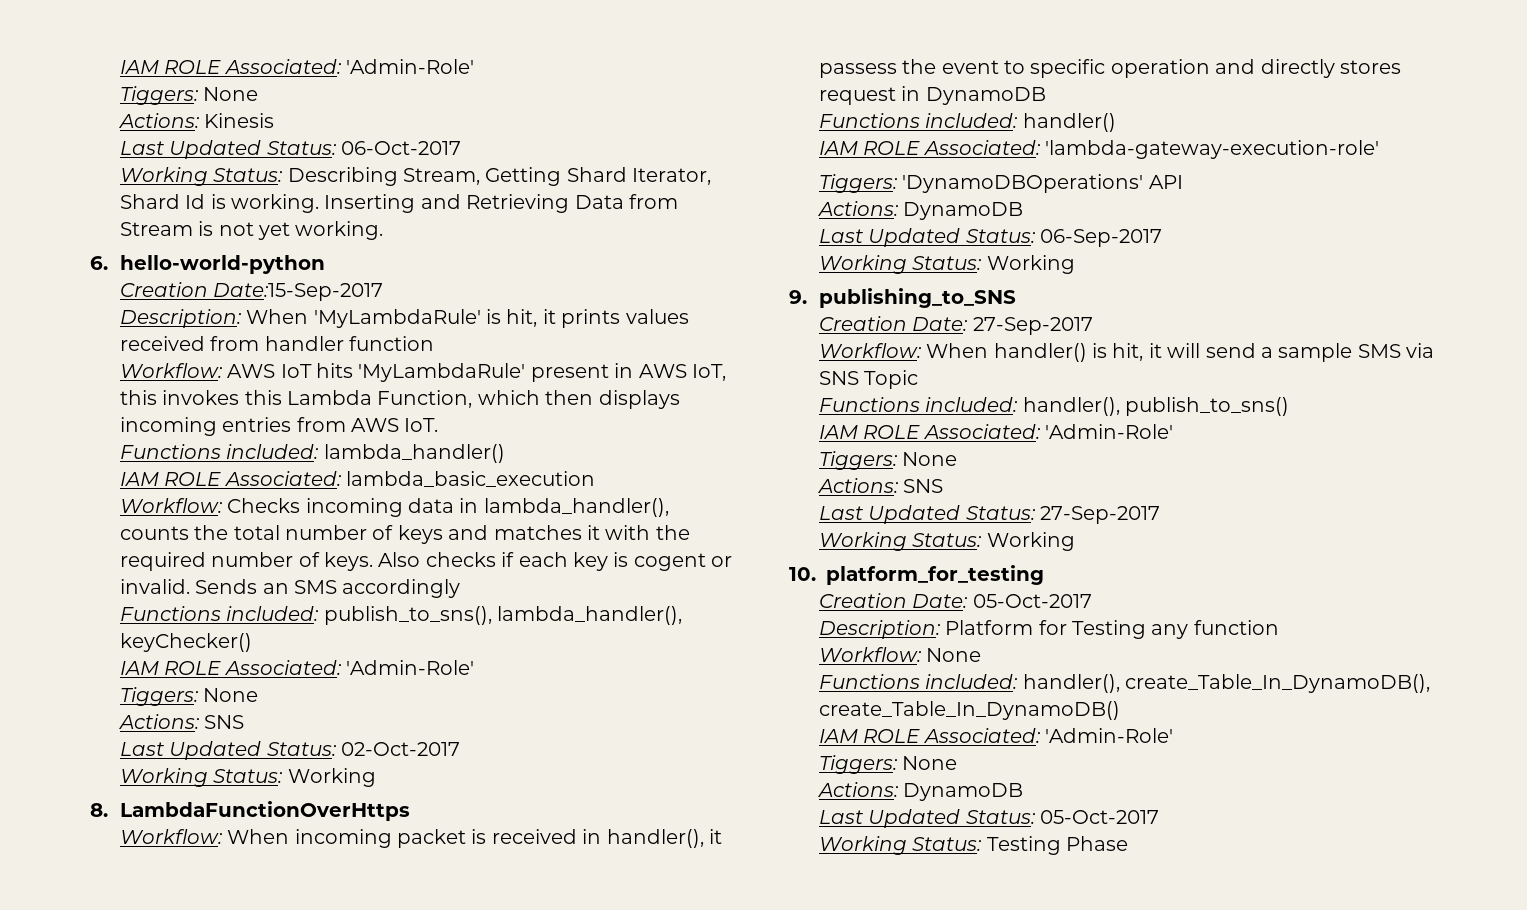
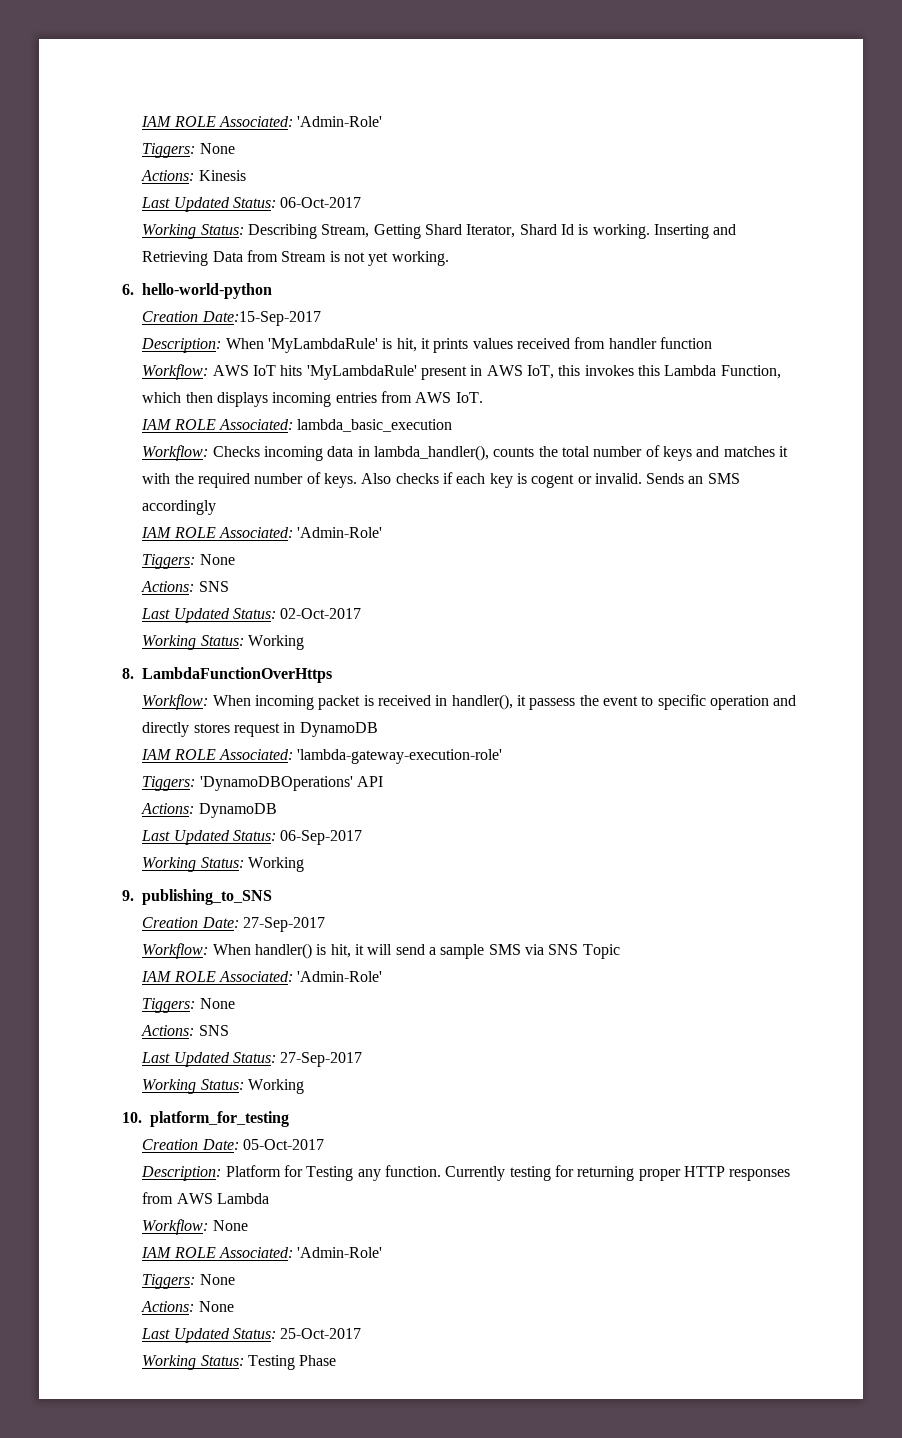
- Functions included: lambda_handler()
- Functions included: publish_to_sns(), lambda_handler(), keyChecker()
- Functions included: handler()
- Functions included: handler(), publish_to_sns()
- Description: Platform for Testing any function
+ Description: Platform for Testing any function. Currently testing for returning proper HTTP responses from AWS Lambda
  Workflow: None
- Functions included: handler(), create_Table_In_DynamoDB(), create_Table_In_DynamoDB()
  IAM ROLE Associated: 'Admin-Role'
  Tiggers: None
- Actions: DynamoDB
- Last Updated Status: 05-Oct-2017
+ Actions: None
+ Last Updated Status: 25-Oct-2017

